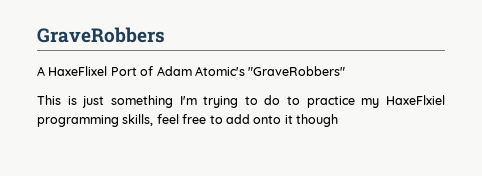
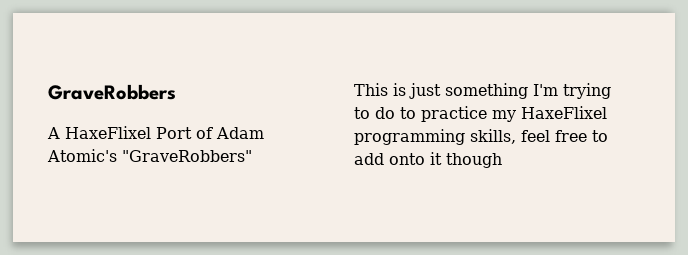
- This is just something I'm trying to do to practice my HaxeFlxiel programming skills, feel free to add onto it though
+ This is just something I'm trying to do to practice my HaxeFlixel programming skills, feel free to add onto it though

